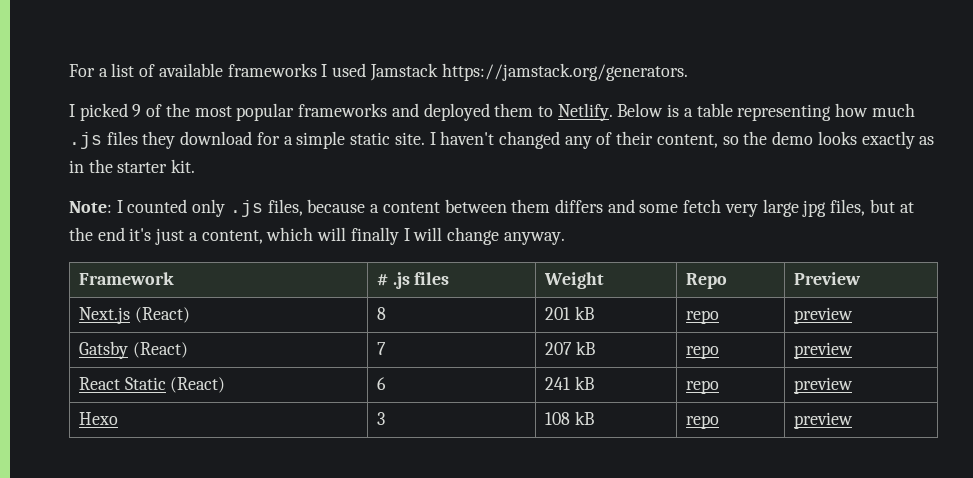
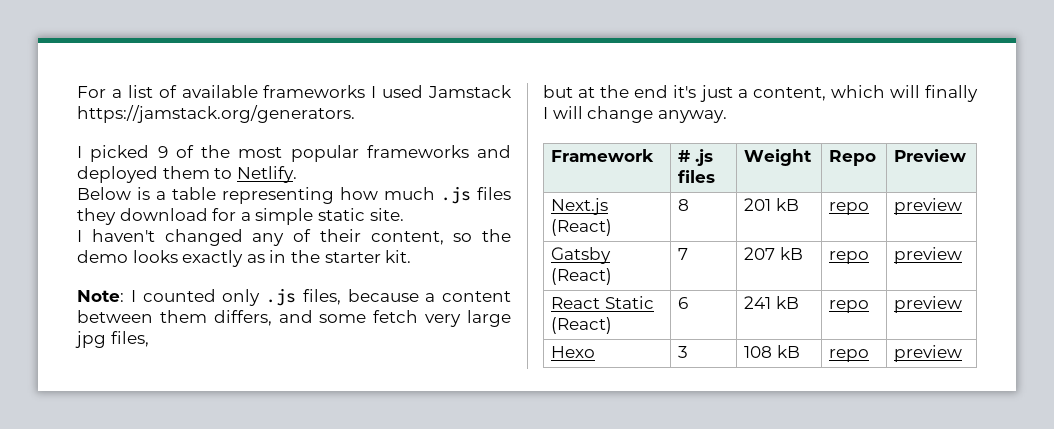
- I picked 9 of the most popular frameworks and deployed them to Netlify. Below is a table representing how much .js files they download for a simple static site. I haven't changed any of their content, so the demo looks exactly as in the starter kit.
+ I picked 9 of the most popular frameworks and deployed them to Netlify.
+ Below is a table representing how much .js files they download for a simple static site.
+ I haven't changed any of their content, so the demo looks exactly as in the starter kit.
- Note: I counted only .js files, because a content between them differs and some fetch very large jpg files, but at the end it's just a content, which will finally I will change anyway.
+ Note: I counted only .js files, because a content between them differs, and some fetch very large jpg files,
+ but at the end it's just a content, which will finally I will change anyway.

